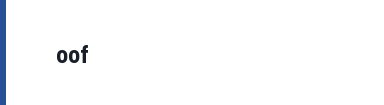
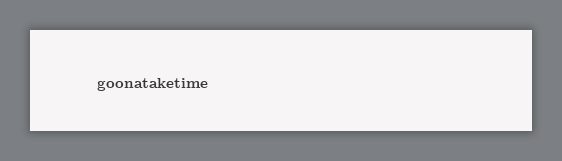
- oof
+ goonataketime

